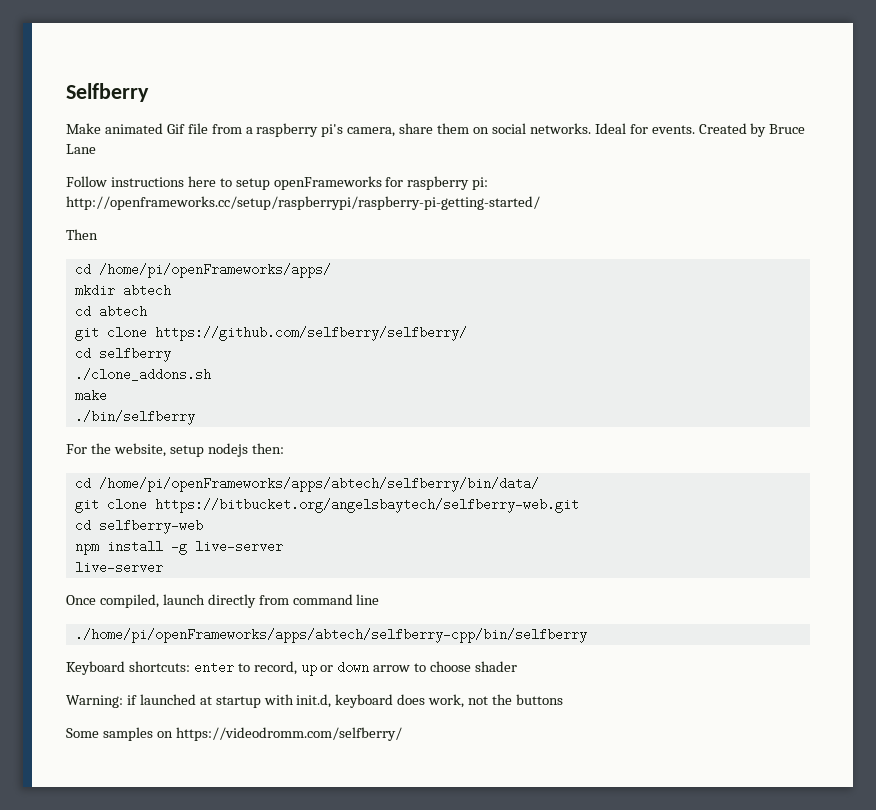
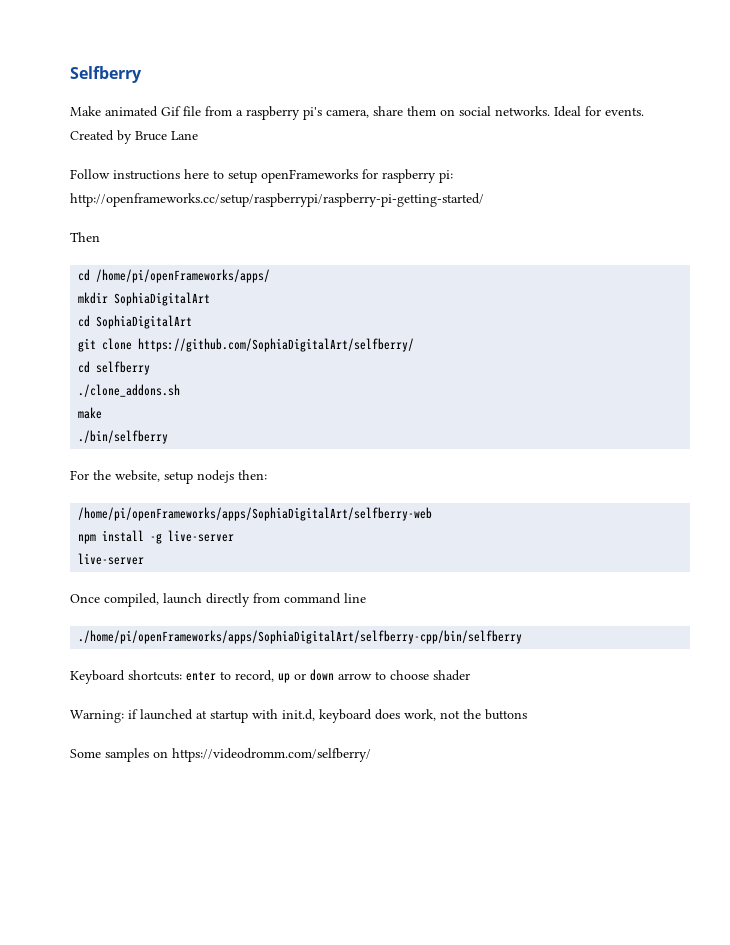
- mkdir abtech
- cd abtech
- git clone https://github.com/selfberry/selfberry/
+ mkdir SophiaDigitalArt
+ cd SophiaDigitalArt
+ git clone https://github.com/SophiaDigitalArt/selfberry/
- cd /home/pi/openFrameworks/apps/abtech/selfberry/bin/data/
- git clone https://bitbucket.org/angelsbaytech/selfberry-web.git
- cd selfberry-web
+ /home/pi/openFrameworks/apps/SophiaDigitalArt/selfberry-web
- ./home/pi/openFrameworks/apps/abtech/selfberry-cpp/bin/selfberry
+ ./home/pi/openFrameworks/apps/SophiaDigitalArt/selfberry-cpp/bin/selfberry

